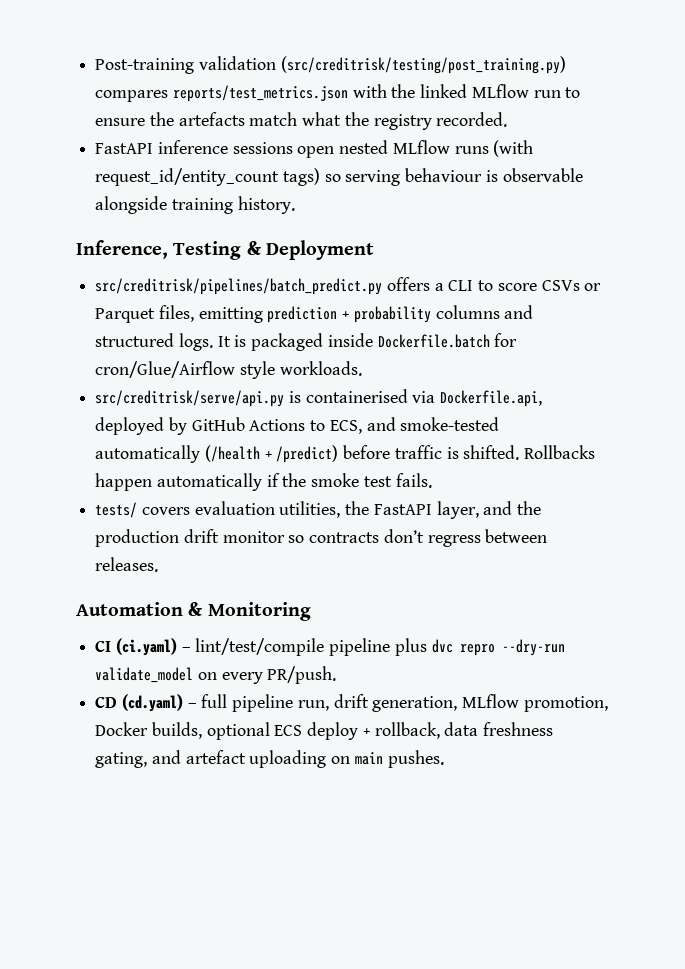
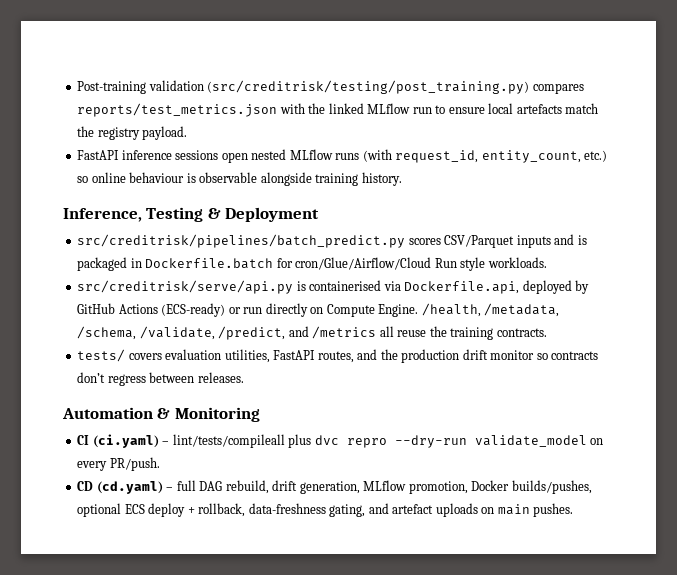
- Post-training validation (src/creditrisk/testing/post_training.py) compares reports/test_metrics.json with the linked MLflow run to ensure the artefacts match what the registry recorded.
+ Post-training validation (src/creditrisk/testing/post_training.py) compares reports/test_metrics.json with the linked MLflow run to ensure local artefacts match the registry payload.
- FastAPI inference sessions open nested MLflow runs (with request_id/entity_count tags) so serving behaviour is observable alongside training history.
+ FastAPI inference sessions open nested MLflow runs (with request_id, entity_count, etc.) so online behaviour is observable alongside training history.
- src/creditrisk/pipelines/batch_predict.py offers a CLI to score CSVs or Parquet files, emitting prediction + probability columns and structured logs. It is packaged inside Dockerfile.batch for cron/Glue/Airflow style workloads.
+ src/creditrisk/pipelines/batch_predict.py scores CSV/Parquet inputs and is packaged in Dockerfile.batch for cron/Glue/Airflow/Cloud Run style workloads.
- src/creditrisk/serve/api.py is containerised via Dockerfile.api, deployed by GitHub Actions to ECS, and smoke-tested automatically (/health + /predict) before traffic is shifted. Rollbacks happen automatically if the smoke test fails.
+ src/creditrisk/serve/api.py is containerised via Dockerfile.api, deployed by GitHub Actions (ECS-ready) or run directly on Compute Engine. /health, /metadata, /schema, /validate, /predict, and /metrics all reuse the training contracts.
- tests/ covers evaluation utilities, the FastAPI layer, and the production drift monitor so contracts don’t regress between releases.
+ tests/ covers evaluation utilities, FastAPI routes, and the production drift monitor so contracts don’t regress between releases.
- CI (ci.yaml) – lint/test/compile pipeline plus dvc repro --dry-run validate_model on every PR/push.
+ CI (ci.yaml) – lint/tests/compileall plus dvc repro --dry-run validate_model on every PR/push.
- CD (cd.yaml) – full pipeline run, drift generation, MLflow promotion, Docker builds, optional ECS deploy + rollback, data freshness gating, and artefact uploading on main pushes.
+ CD (cd.yaml) – full DAG rebuild, drift generation, MLflow promotion, Docker builds/pushes, optional ECS deploy + rollback, data-freshness gating, and artefact uploads on main pushes.

